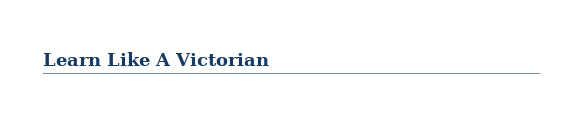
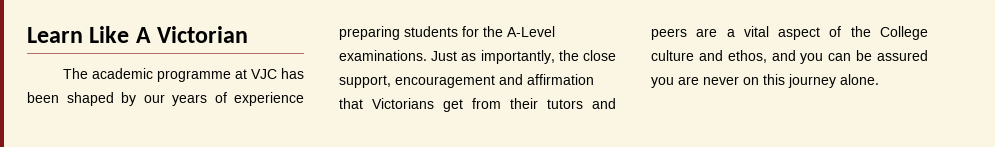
+ The academic programme at VJC has been shaped by our years of experience preparing students for the A-Level examinations. Just as importantly, the close support, encouragement and affirmation that Victorians get from their tutors and peers are a vital aspect of the College culture and ethos, and you can be assured you are never on this journey alone.

